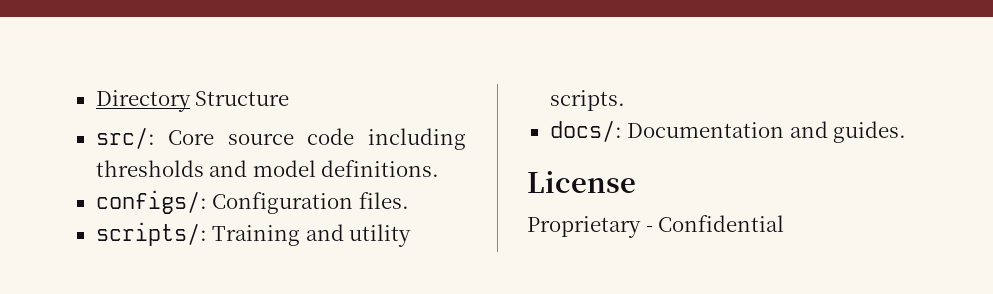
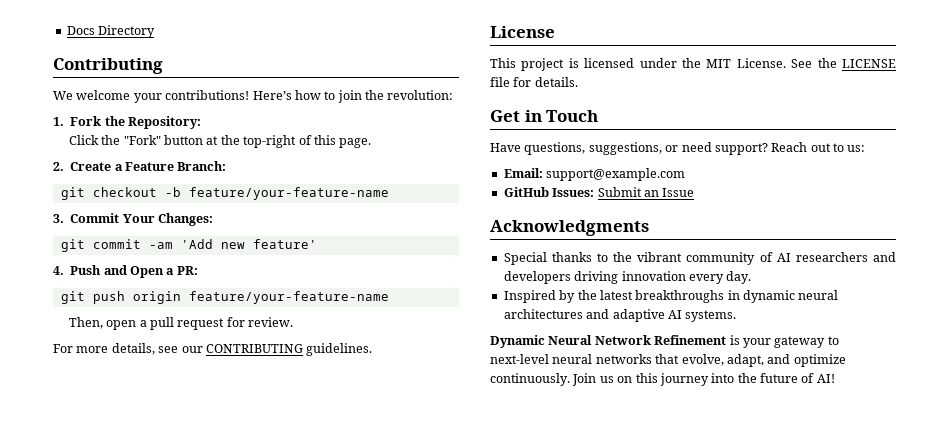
- Directory Structure
- src/: Core source code including thresholds and model definitions.
- configs/: Configuration files.
- scripts/: Training and utility scripts.
- docs/: Documentation and guides.
+ Docs Directory
+ Contributing
+ We welcome your contributions! Here’s how to join the revolution:
+ 1. Fork the Repository:
+ Click the "Fork" button at the top-right of this page.
+ 2. Create a Feature Branch:
+ git checkout -b feature/your-feature-name
+ 3. Commit Your Changes:
+ git commit -am 'Add new feature'
+ 4. Push and Open a PR:
+ git push origin feature/your-feature-name
+ Then, open a pull request for review.
+ For more details, see our CONTRIBUTING guidelines.
  License
- Proprietary - Confidential
+ This project is licensed under the MIT License. See the LICENSE file for details.
+ Get in Touch
+ Have questions, suggestions, or need support? Reach out to us:
+ Email: support@example.com
+ GitHub Issues: Submit an Issue
+ Acknowledgments
+ Special thanks to the vibrant community of AI researchers and developers driving innovation every day.
+ Inspired by the latest breakthroughs in dynamic neural architectures and adaptive AI systems.
+ Dynamic Neural Network Refinement is your gateway to next-level neural networks that evolve, adapt, and optimize continuously. Join us on this journey into the future of AI!

